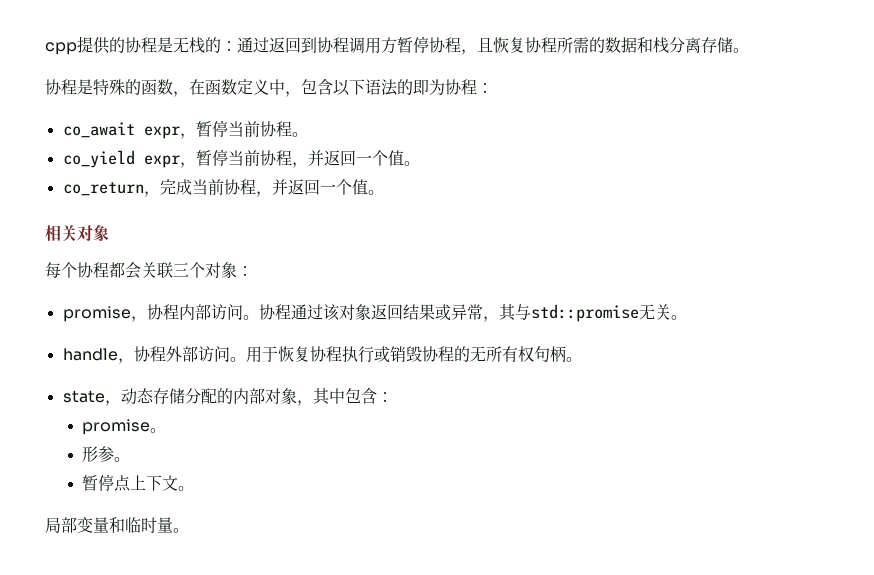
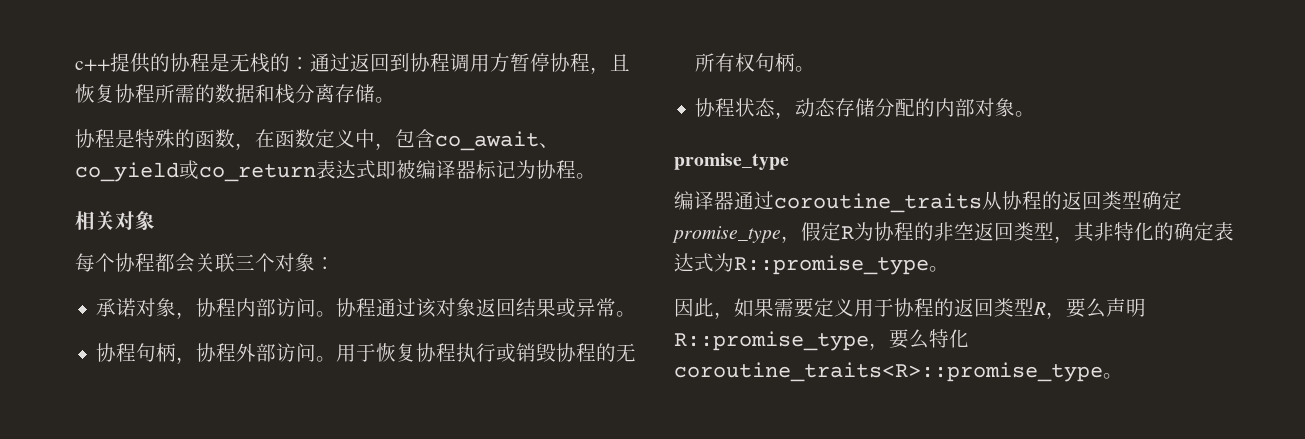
- cpp提供的协程是无栈的：通过返回到协程调用方暂停协程，且恢复协程所需的数据和栈分离存储。
+ c++提供的协程是无栈的：通过返回到协程调用方暂停协程，且恢复协程所需的数据和栈分离存储。
- 协程是特殊的函数，在函数定义中，包含以下语法的即为协程：
- co_await expr，暂停当前协程。
- co_yield expr，暂停当前协程，并返回一个值。
- co_return，完成当前协程，并返回一个值。
+ 协程是特殊的函数，在函数定义中，包含co_await、co_yield或co_return表达式即被编译器标记为协程。
- promise，协程内部访问。
+ 承诺对象，协程内部访问。
- 协程通过该对象返回结果或异常，其与std::promise无关。
- handle，协程外部访问。
+ 协程通过该对象返回结果或异常。
+ 协程句柄，协程外部访问。
- state，动态存储分配的内部对象，其中包含：
- promise。
- 形参。
- 暂停点上下文。
- 局部变量和临时量。
+ 协程状态，动态存储分配的内部对象。
+ promise_type
+ 编译器通过coroutine_traits从协程的返回类型确定promise_type，假定R为协程的非空返回类型，其非特化的确定表达式为R::promise_type。
+ 因此，如果需要定义用于协程的返回类型R，要么声明R::promise_type，要么特化coroutine_traits<R>::promise_type。

